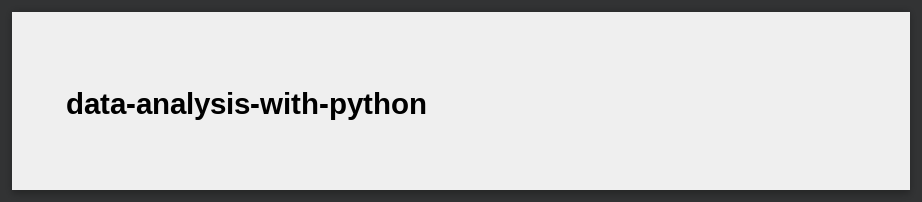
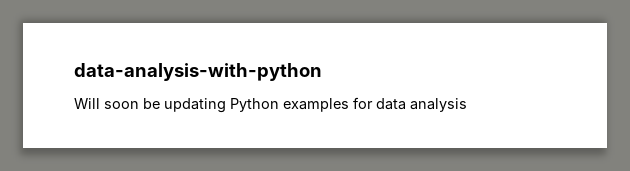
+ Will soon be updating Python examples for data analysis

